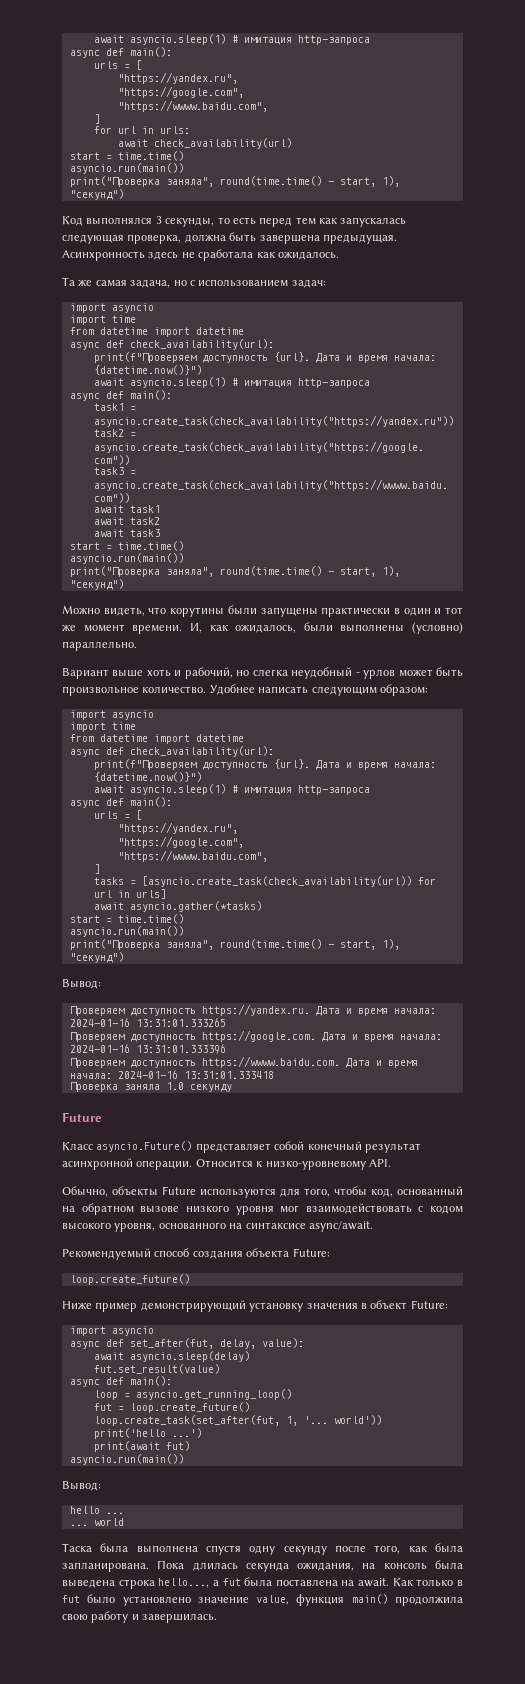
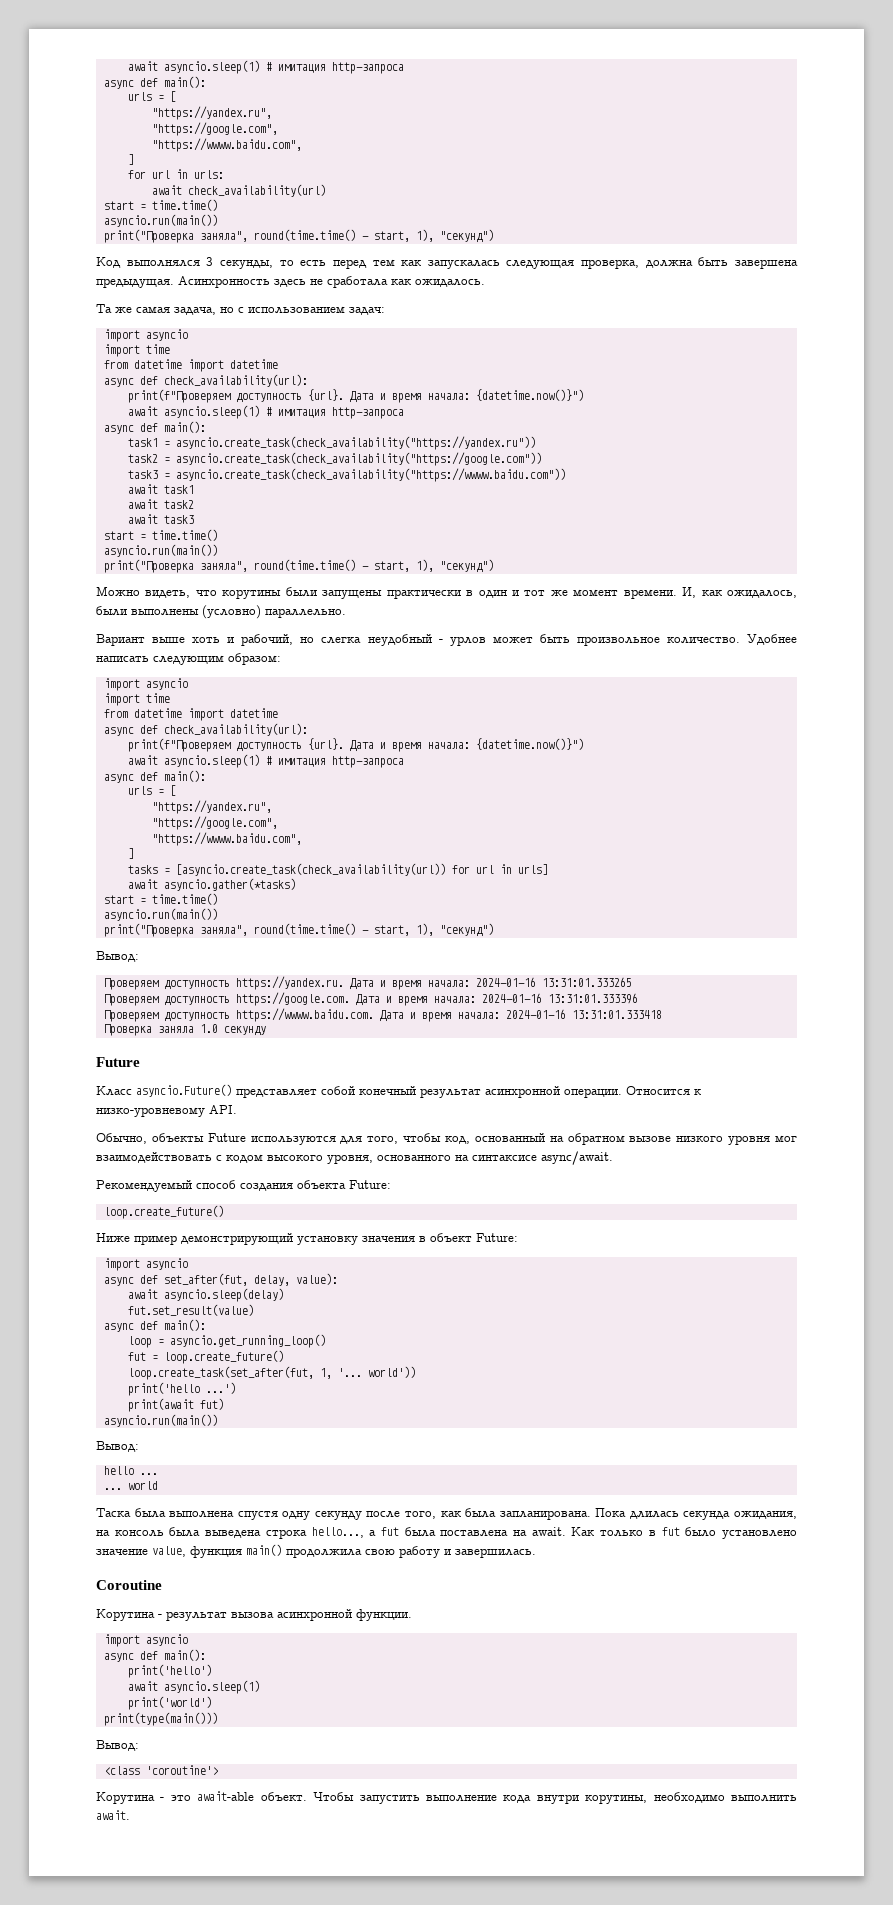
+ Coroutine
+ Корутина - результат вызова асинхронной функции.
+ import asyncio
+ async def main():
+ print('hello')
+ await asyncio.sleep(1)
+ print('world')
+ print(type(main()))
+ Вывод:
+ <class 'coroutine'>
+ Корутина - это await-able объект. Чтобы запустить выполнение кода внутри корутины, необходимо выполнить await.

